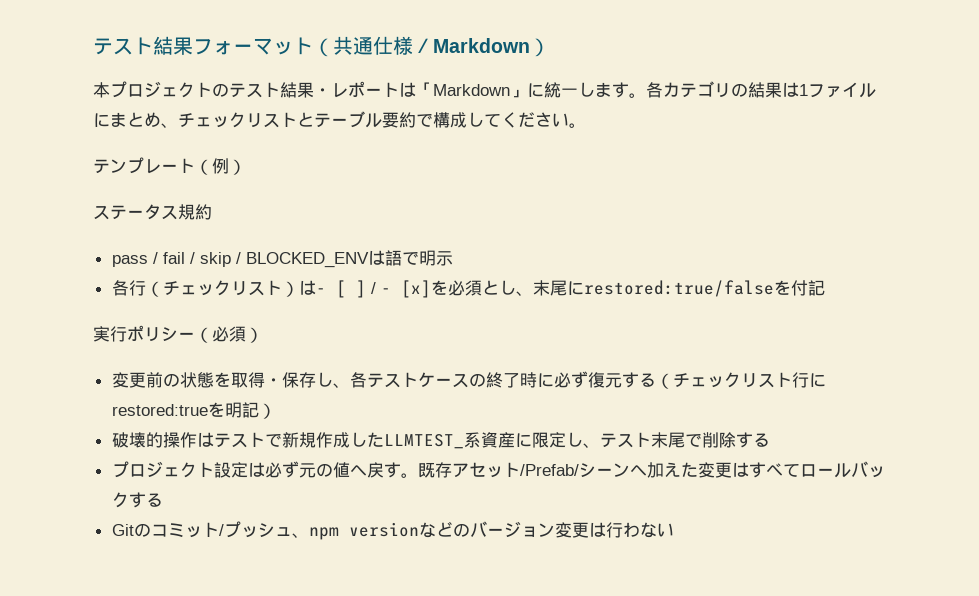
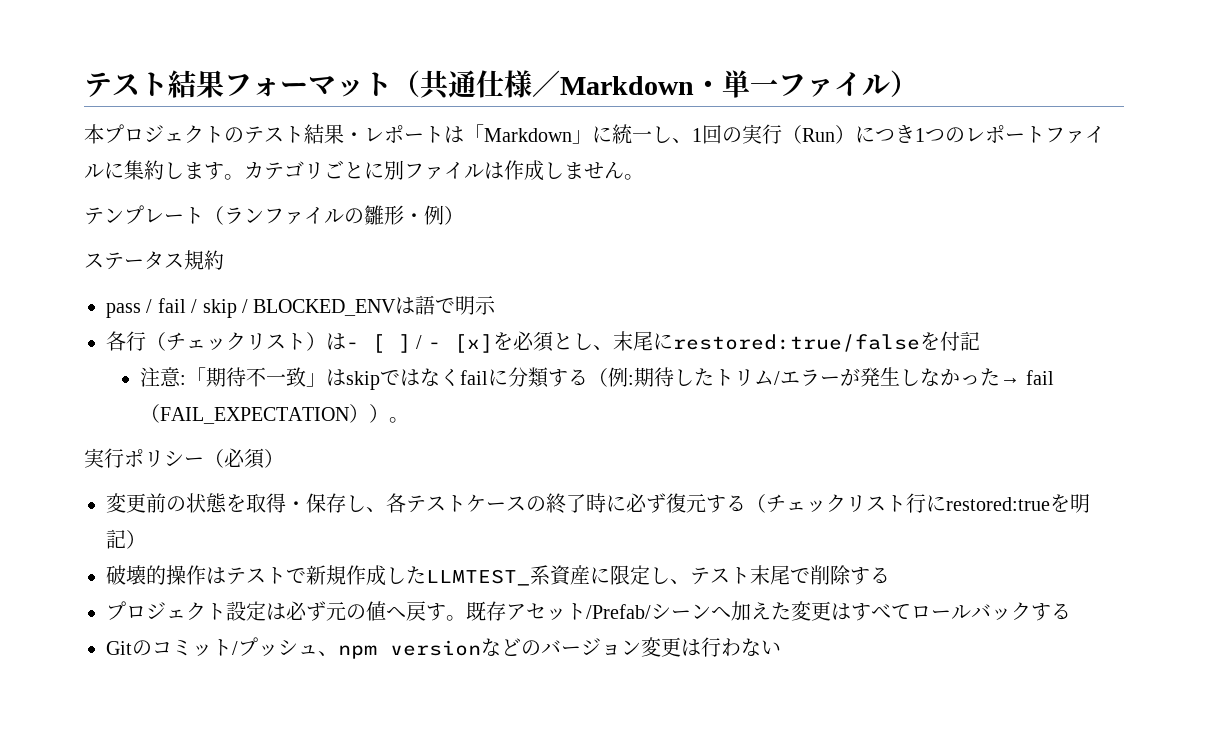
- テスト結果フォーマット（共通仕様／Markdown）
+ テスト結果フォーマット（共通仕様／Markdown・単一ファイル）
- 本プロジェクトのテスト結果・レポートは「Markdown」に統一します。各カテゴリの結果は1ファイルにまとめ、チェックリストとテーブル要約で構成してください。
+ 本プロジェクトのテスト結果・レポートは「Markdown」に統一し、1回の実行（Run）につき1つのレポートファイルに集約します。カテゴリごとに別ファイルは作成しません。
- テンプレート（例）
+ テンプレート（ランファイルの雛形・例）
+ 注意:「期待不一致」はskipではなくfailに分類する（例:期待したトリム/エラーが発生しなかった→ fail（FAIL_EXPECTATION））。

